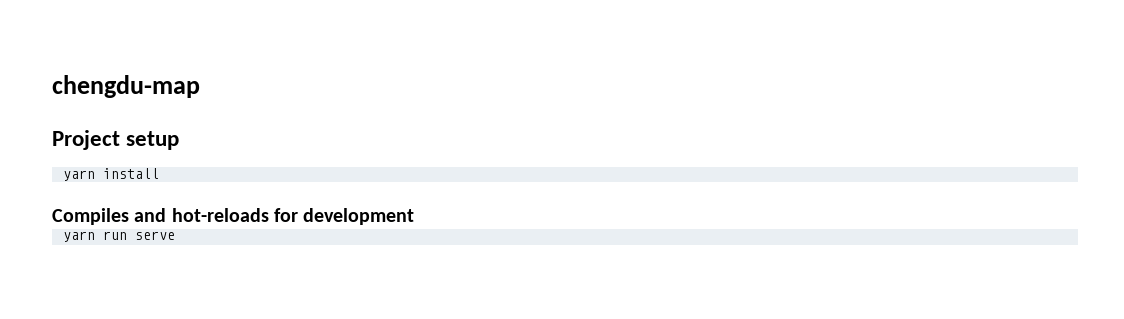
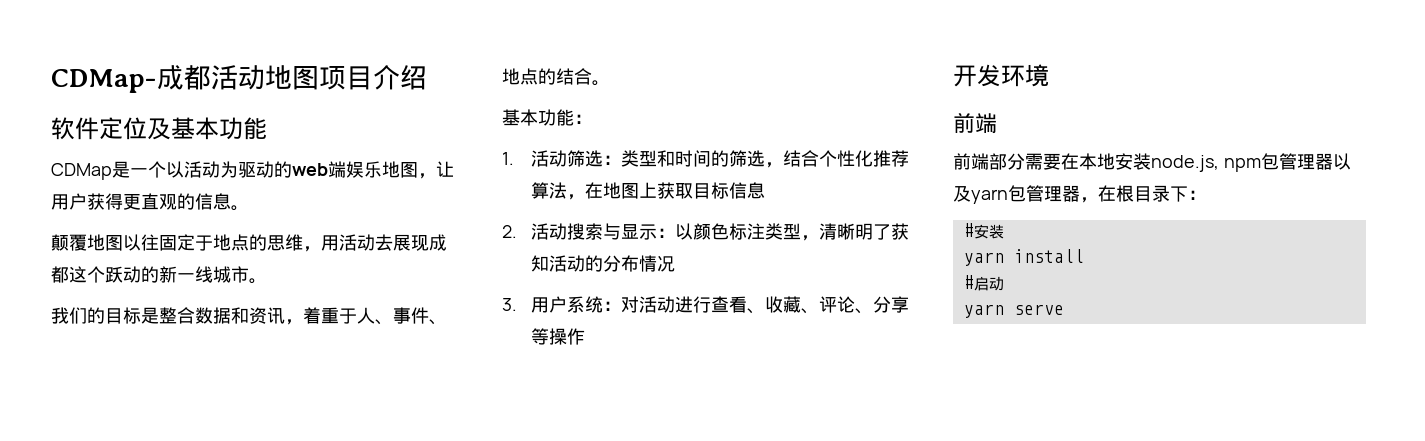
- chengdu-map
- Project setup
+ CDMap-成都活动地图项目介绍
+ 软件定位及基本功能
+ CDMap是一个以活动为驱动的web端娱乐地图，让用户获得更直观的信息。
+ 颠覆地图以往固定于地点的思维，用活动去展现成都这个跃动的新一线城市。
+ 我们的目标是整合数据和资讯，着重于人、事件、地点的结合。
+ 基本功能：
+ 1.活动筛选：类型和时间的筛选，结合个性化推荐算法，在地图上获取目标信息
+ 2.活动搜索与显示：以颜色标注类型，清晰明了获知活动的分布情况
+ 3.用户系统：对活动进行查看、收藏、评论、分享等操作
+ 开发环境
+ 前端
+ 前端部分需要在本地安装node.js, npm包管理器以及yarn包管理器，在根目录下：
+ #安装
  yarn install
- Compiles and hot-reloads for development
- yarn run serve
+ #启动
+ yarn serve

